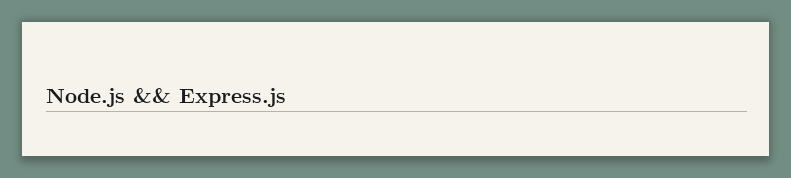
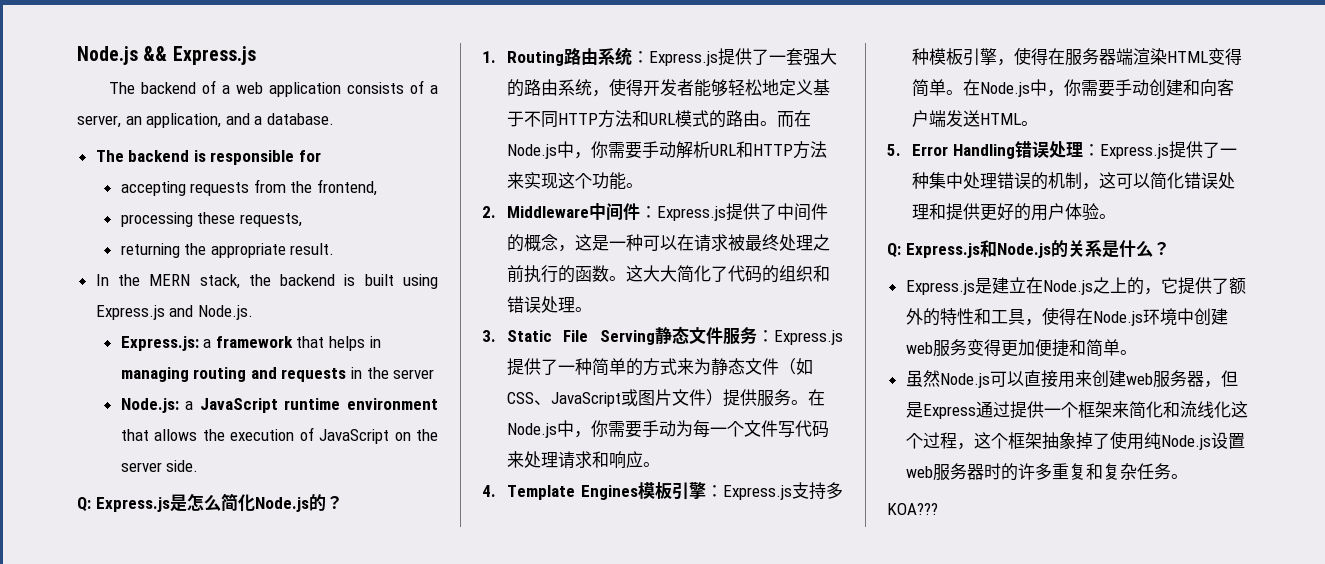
+ The backend of a web application consists of a server, an application, and a database.
+ The backend is responsible for
+ accepting requests from the frontend,
+ processing these requests,
+ returning the appropriate result.
+ In the MERN stack, the backend is built using Express.js and Node.js.
+ Express.js: a framework that helps in managing routing and requests in the server
+ Node.js: a JavaScript runtime environment that allows the execution of JavaScript on the server side.
+ Q: Express.js是怎么简化Node.js的？
+ 1. Routing路由系统：Express.js提供了一套强大的路由系统，使得开发者能够轻松地定义基于不同HTTP方法和URL模式的路由。而在Node.js中，你需要手动解析URL和HTTP方法来实现这个功能。
+ 2. Middleware中间件：Express.js提供了中间件的概念，这是一种可以在请求被最终处理之前执行的函数。这大大简化了代码的组织和错误处理。
+ 3. Static File Serving静态文件服务：Express.js提供了一种简单的方式来为静态文件（如CSS、JavaScript或图片文件）提供服务。在Node.js中，你需要手动为每一个文件写代码来处理请求和响应。
+ 4. Template Engines模板引擎：Express.js支持多种模板引擎，使得在服务器端渲染HTML变得简单。在Node.js中，你需要手动创建和向客户端发送HTML。
+ 5. Error Handling错误处理：Express.js提供了一种集中处理错误的机制，这可以简化错误处理和提供更好的用户体验。
+ Q: Express.js和Node.js的关系是什么？
+ Express.js是建立在Node.js之上的，它提供了额外的特性和工具，使得在Node.js环境中创建web服务变得更加便捷和简单。
+ 虽然Node.js可以直接用来创建web服务器，但是Express通过提供一个框架来简化和流线化这个过程，这个框架抽象掉了使用纯Node.js设置web服务器时的许多重复和复杂任务。
+ KOA???

